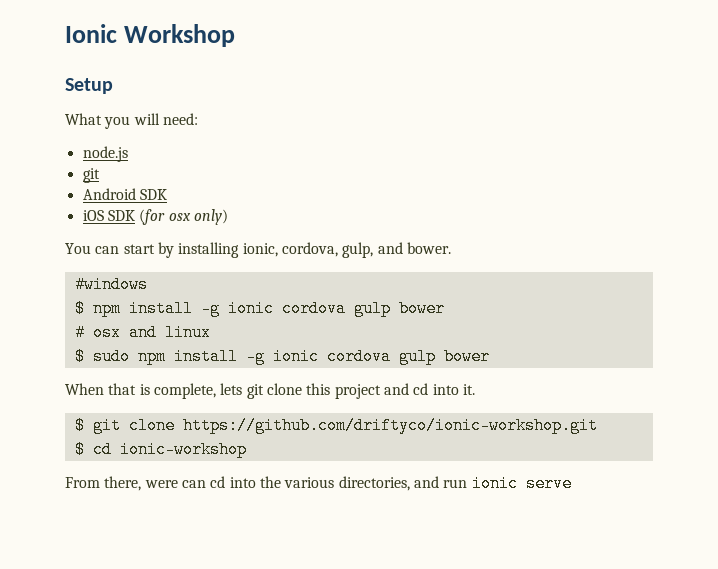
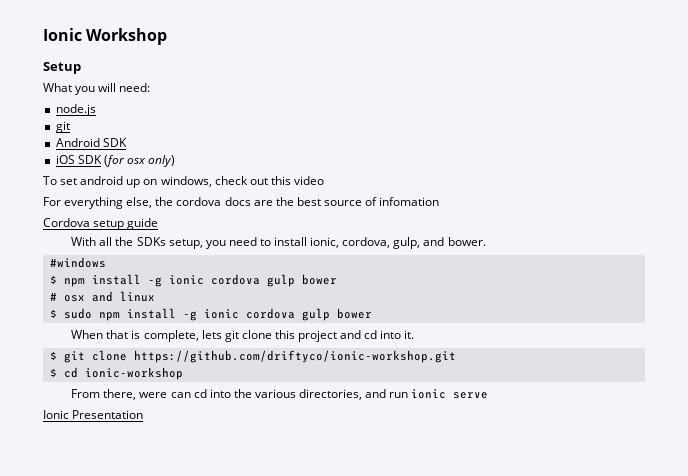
- You can start by installing ionic, cordova, gulp, and bower.
+ To set android up on windows, check out this video
+ For everything else, the cordova docs are the best source of infomation
+ Cordova setup guide
+ With all the SDKs setup, you need to install ionic, cordova, gulp, and bower.
+ Ionic Presentation

